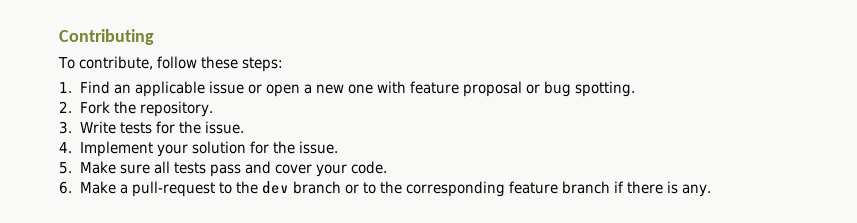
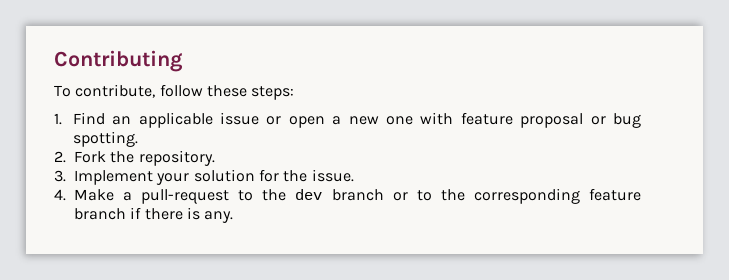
- 3. Write tests for the issue.
- 4. Implement your solution for the issue.
+ 3. Implement your solution for the issue.
- 5. Make sure all tests pass and cover your code.
- 6. Make a pull-request to the dev branch or to the corresponding feature branch if there is any.
+ 4. Make a pull-request to the dev branch or to the corresponding feature branch if there is any.

